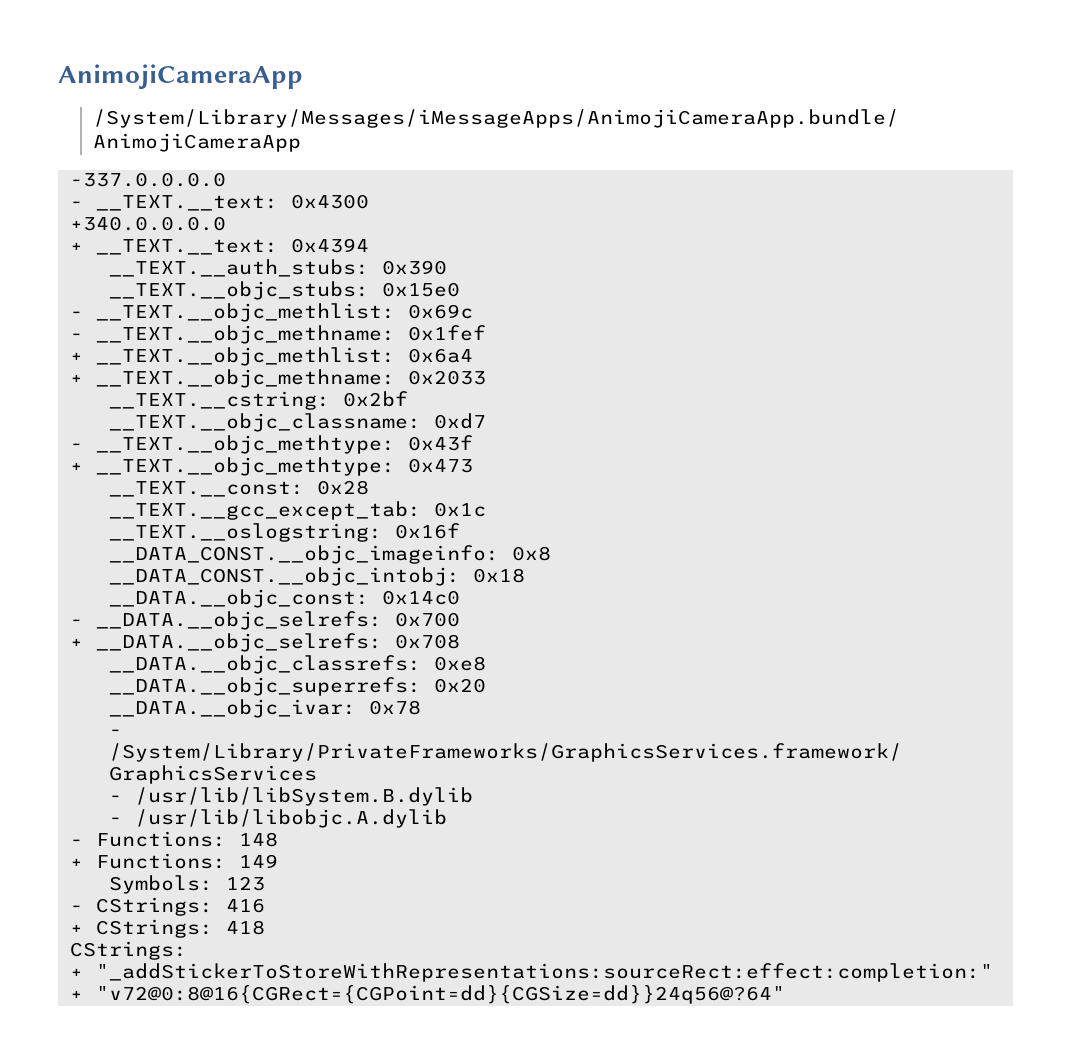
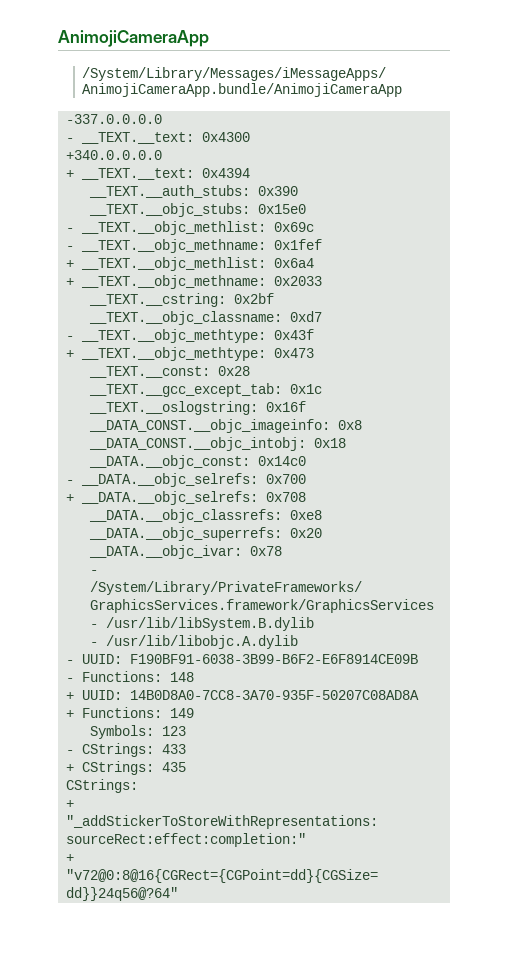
+ - UUID: F190BF91-6038-3B99-B6F2-E6F8914CE09B
+ + UUID: 14B0D8A0-7CC8-3A70-935F-50207C08AD8A
- - CStrings: 416
+ - CStrings: 433
- + CStrings: 418
+ + CStrings: 435

